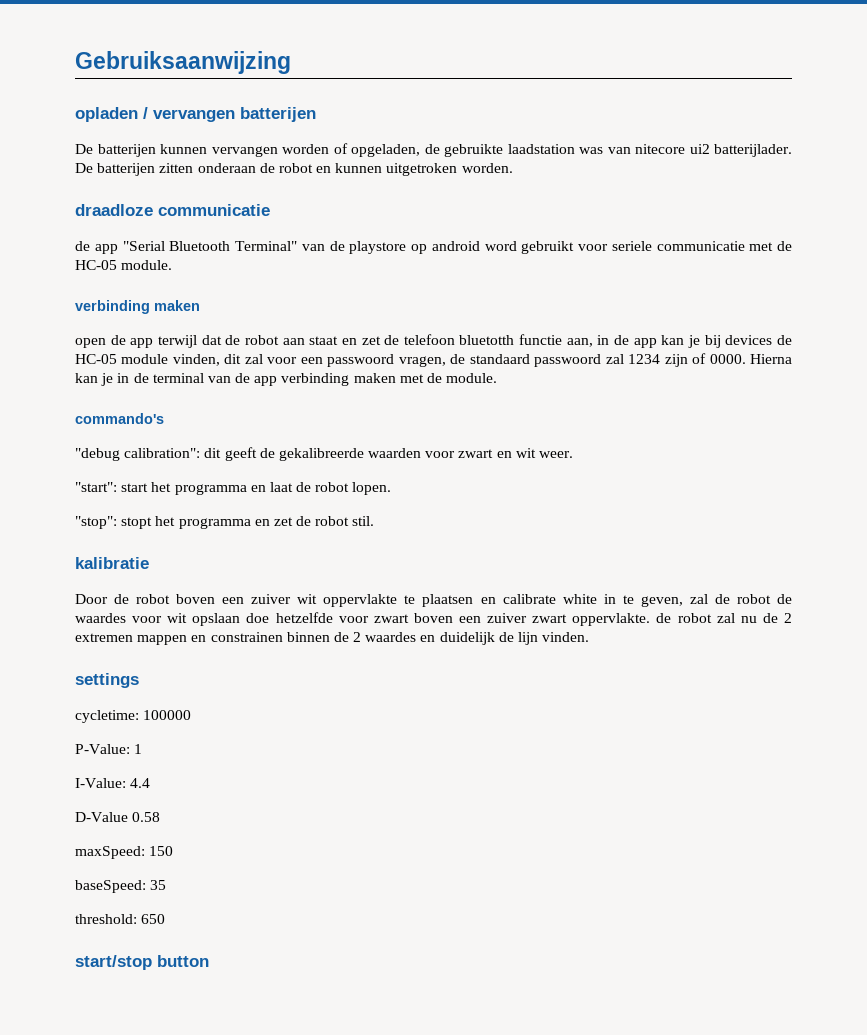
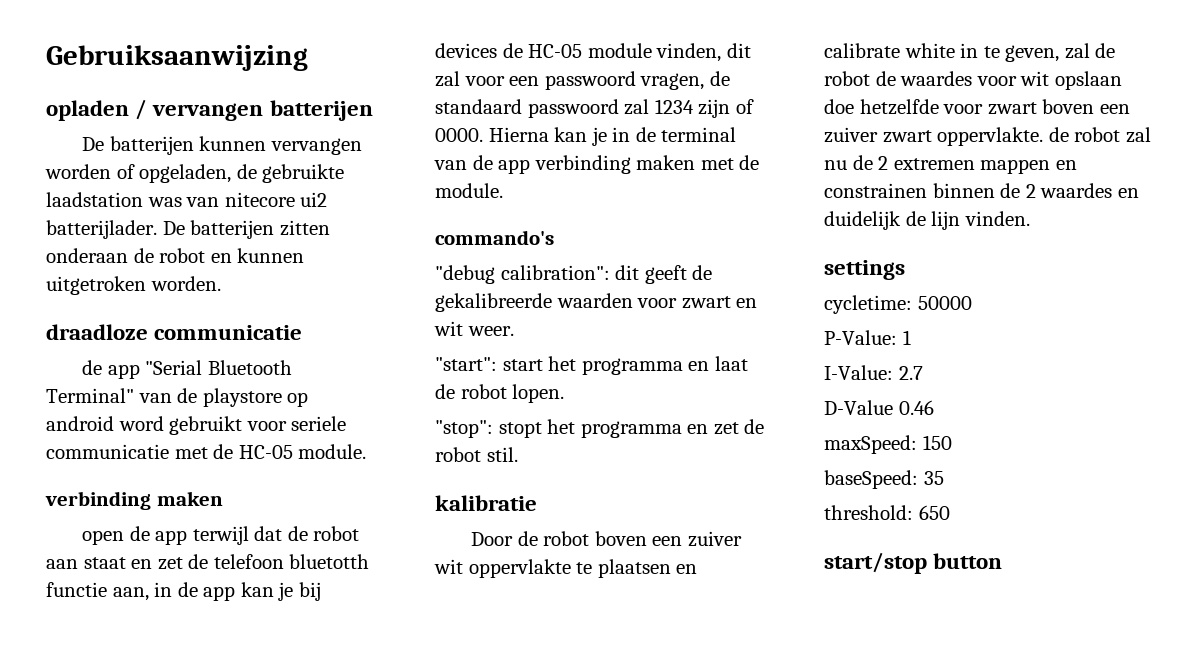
- cycletime: 100000
+ cycletime: 50000
- I-Value: 4.4
+ I-Value: 2.7
- D-Value 0.58
+ D-Value 0.46

